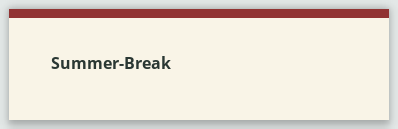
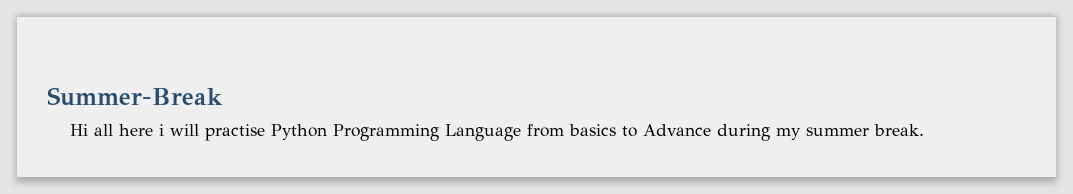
+ Hi all here i will practise Python Programming Language from basics to Advance during my summer break.

